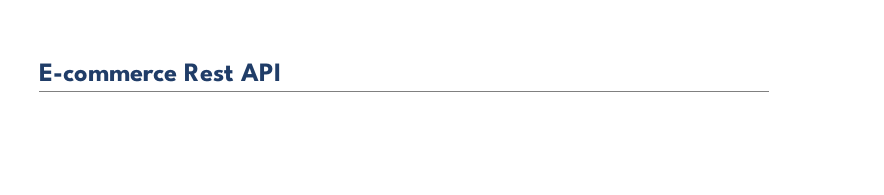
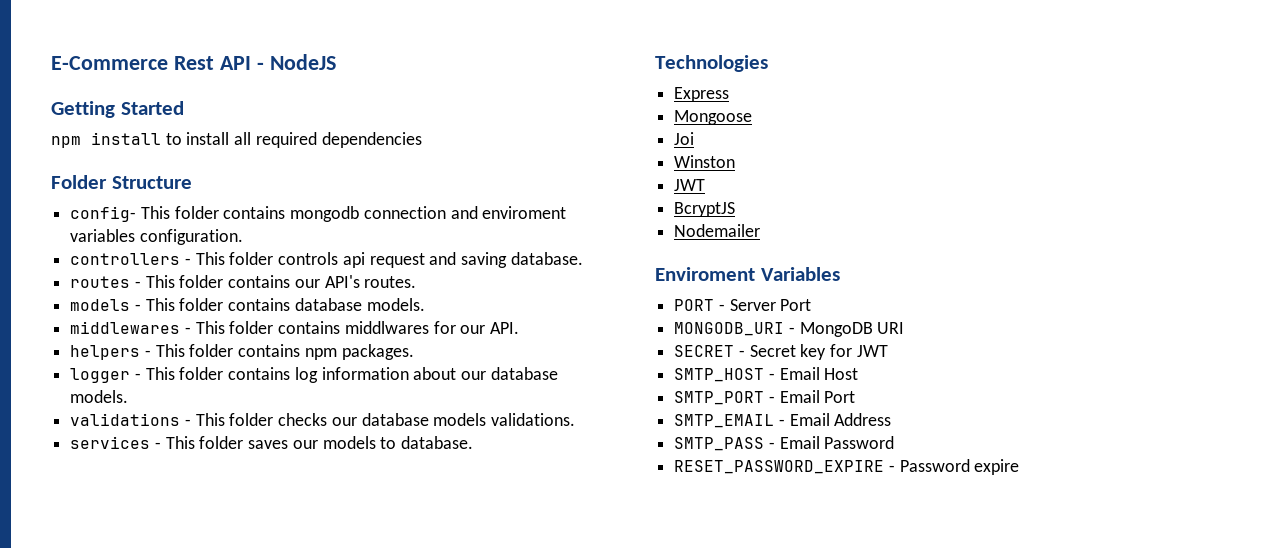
- E-commerce Rest API
+ E-Commerce Rest API - NodeJS
+ Getting Started
+ npm install to install all required dependencies
+ Folder Structure
+ config- This folder contains mongodb connection and enviroment variables configuration.
+ controllers - This folder controls api request and saving database.
+ routes - This folder contains our API's routes.
+ models - This folder contains database models.
+ middlewares - This folder contains middlwares for our API.
+ helpers - This folder contains npm packages.
+ logger - This folder contains log information about our database models.
+ validations - This folder checks our database models validations.
+ services - This folder saves our models to database.
+ Technologies
+ Express
+ Mongoose
+ Joi
+ Winston
+ JWT
+ BcryptJS
+ Nodemailer
+ Enviroment Variables
+ PORT - Server Port
+ MONGODB_URI - MongoDB URI
+ SECRET - Secret key for JWT
+ SMTP_HOST - Email Host
+ SMTP_PORT - Email Port
+ SMTP_EMAIL - Email Address
+ SMTP_PASS - Email Password
+ RESET_PASSWORD_EXPIRE - Password expire

